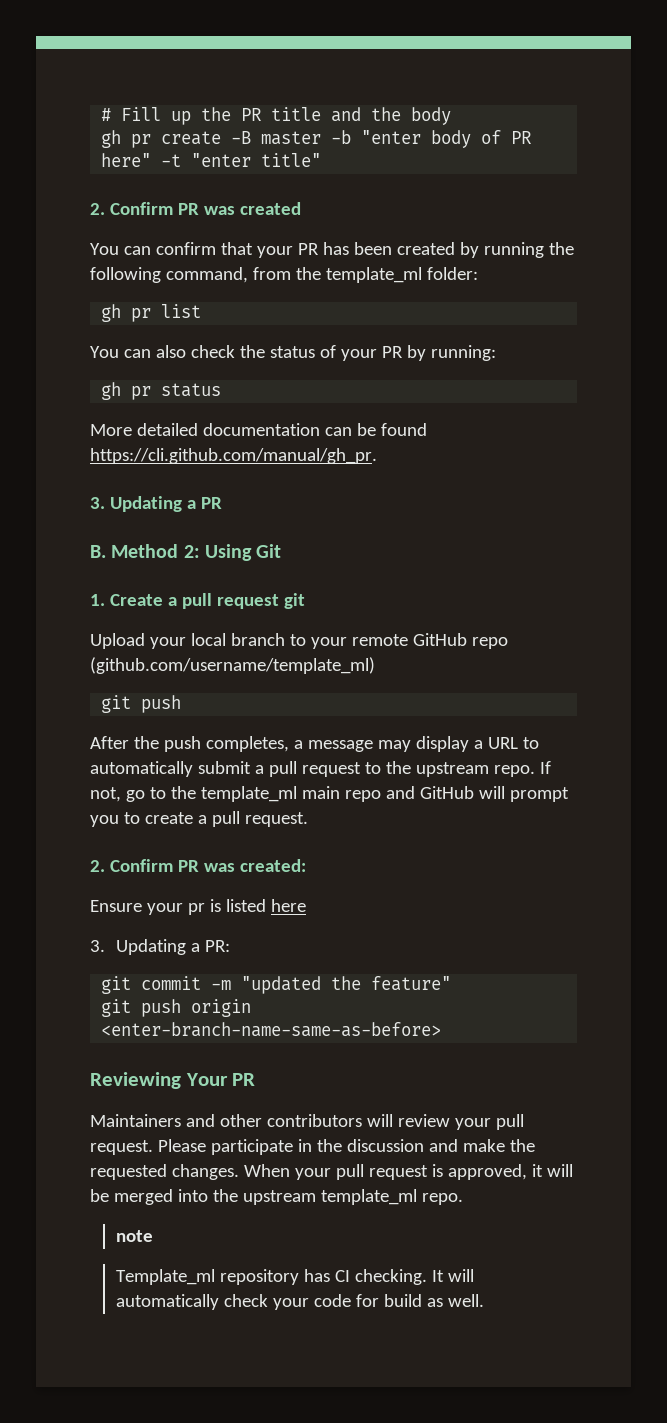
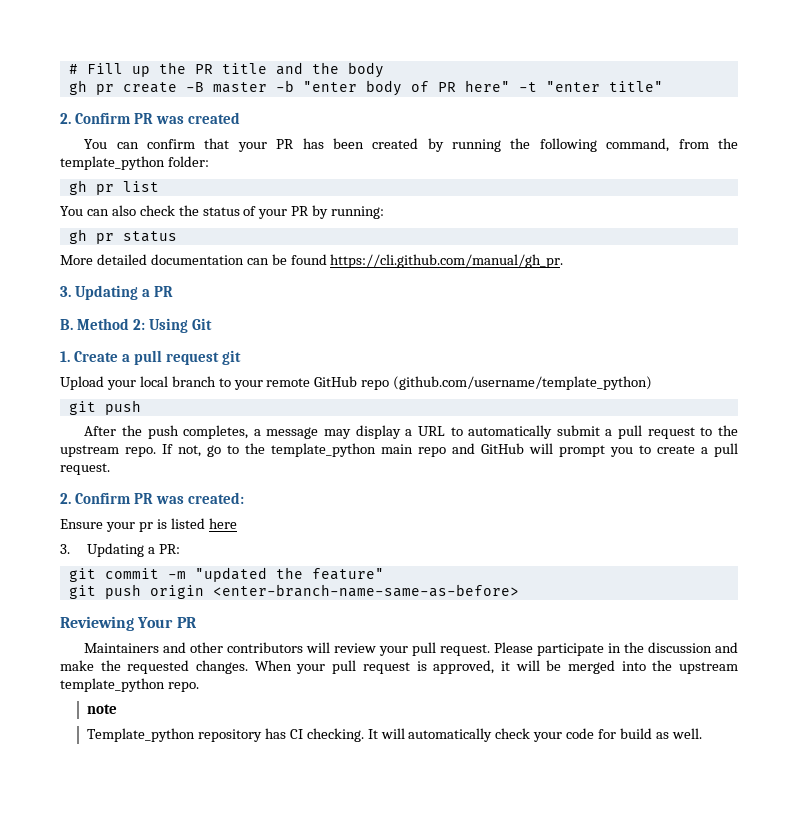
- You can confirm that your PR has been created by running the following command, from the template_ml folder:
+ You can confirm that your PR has been created by running the following command, from the template_python folder:
- Upload your local branch to your remote GitHub repo (github.com/username/template_ml)
+ Upload your local branch to your remote GitHub repo (github.com/username/template_python)
- If not, go to the template_ml main repo and GitHub will prompt you to create a pull request.
+ If not, go to the template_python main repo and GitHub will prompt you to create a pull request.
- When your pull request is approved, it will be merged into the upstream template_ml repo.
+ When your pull request is approved, it will be merged into the upstream template_python repo.
- Template_ml repository has CI checking.
+ Template_python repository has CI checking.

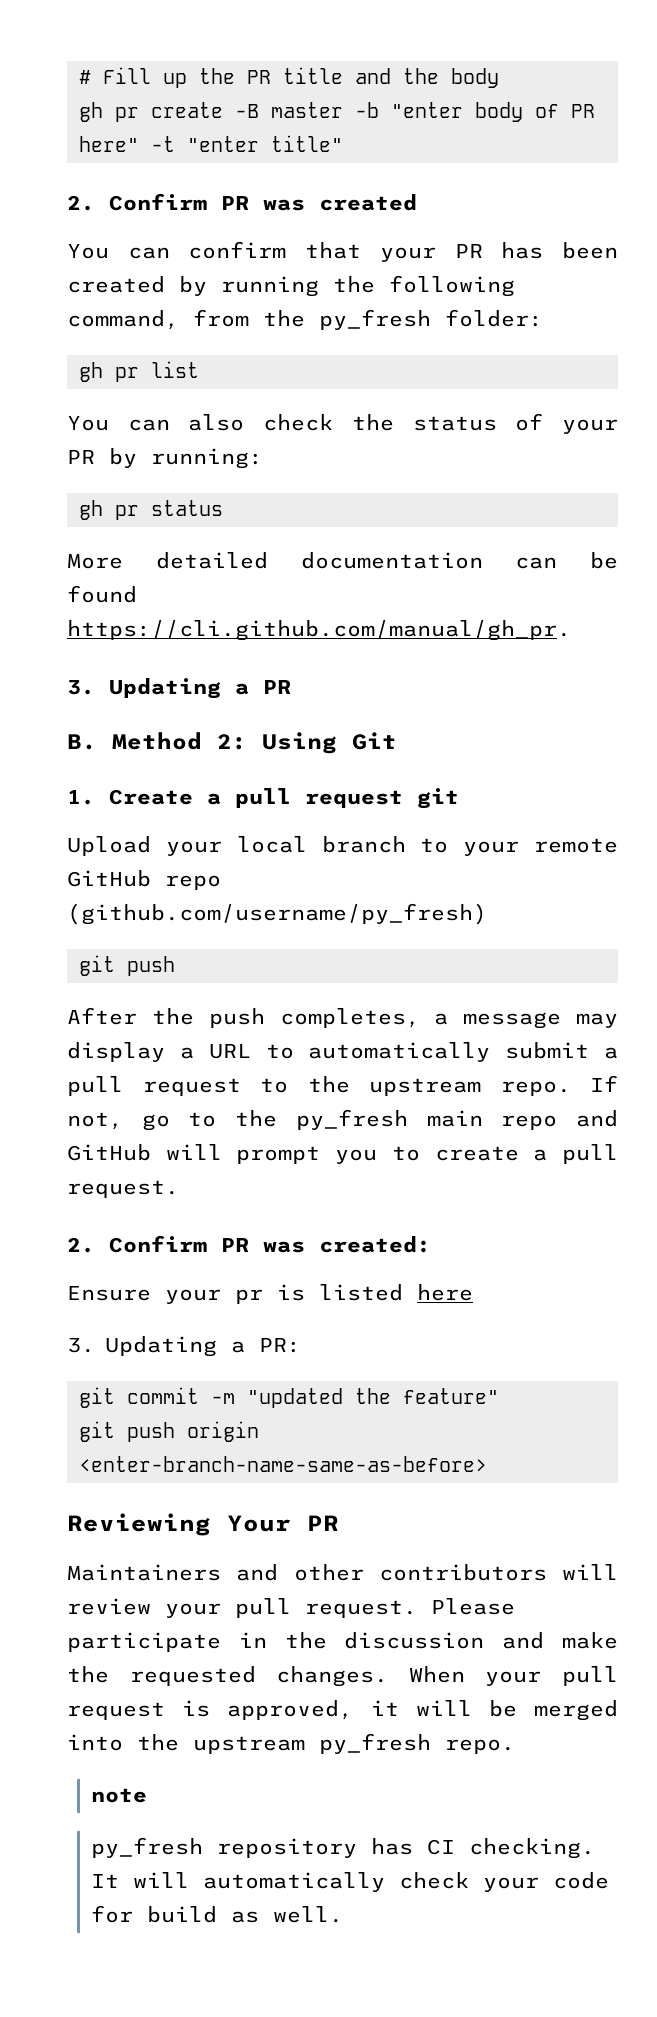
- You can confirm that your PR has been created by running the following command, from the template_python folder:
+ You can confirm that your PR has been created by running the following command, from the py_fresh folder:
- Upload your local branch to your remote GitHub repo (github.com/username/template_python)
+ Upload your local branch to your remote GitHub repo (github.com/username/py_fresh)
- If not, go to the template_python main repo and GitHub will prompt you to create a pull request.
+ If not, go to the py_fresh main repo and GitHub will prompt you to create a pull request.
- When your pull request is approved, it will be merged into the upstream template_python repo.
+ When your pull request is approved, it will be merged into the upstream py_fresh repo.
- Template_python repository has CI checking.
+ py_fresh repository has CI checking.

